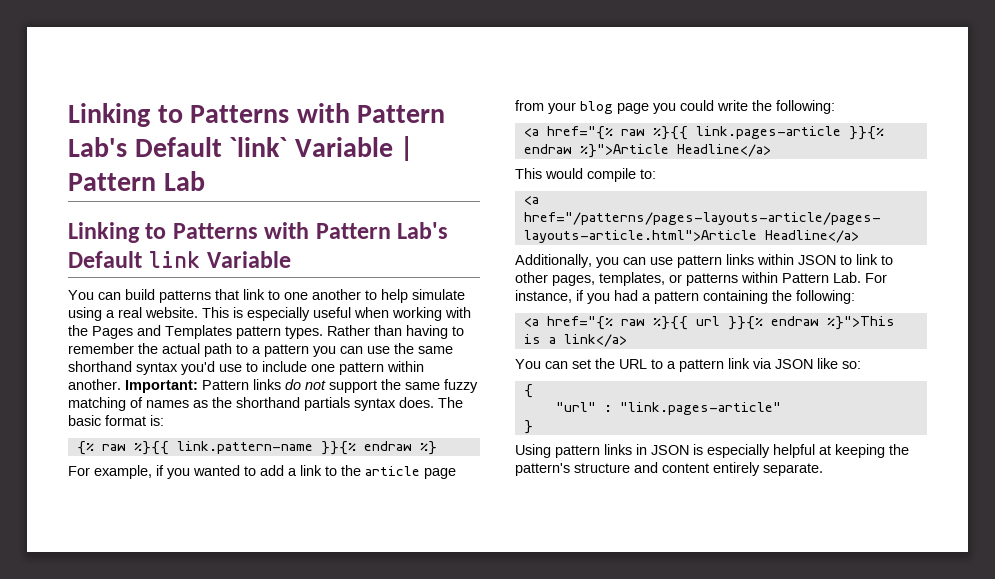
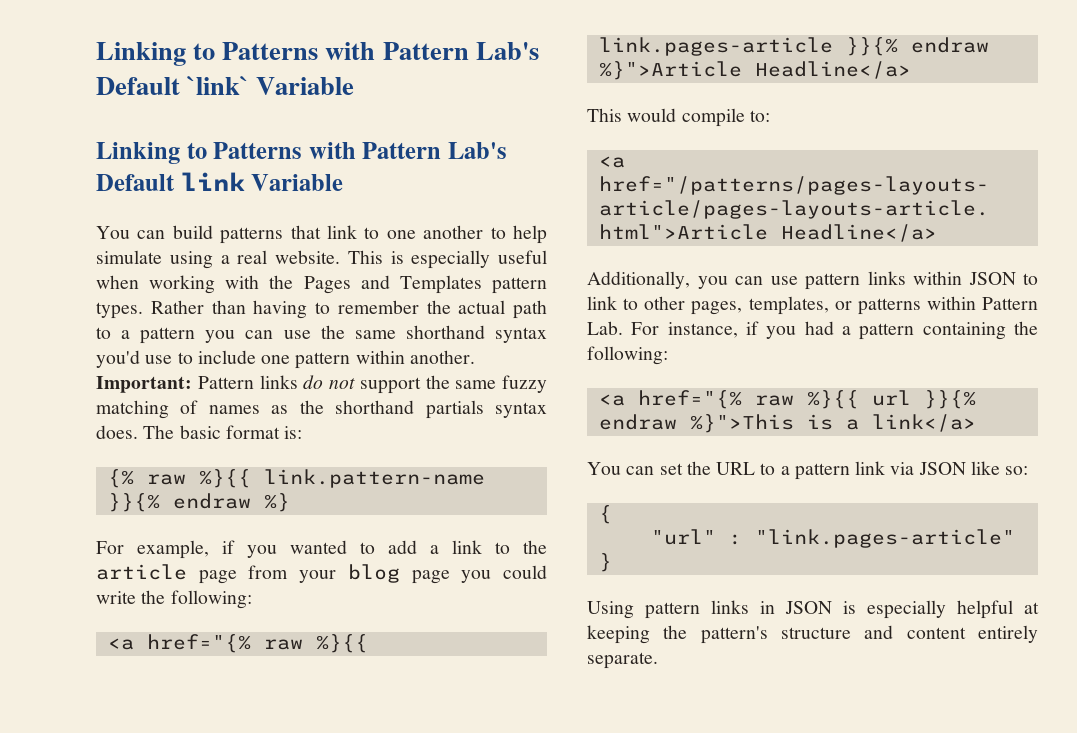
- Linking to Patterns with Pattern Lab's Default `link` Variable | Pattern Lab
+ Linking to Patterns with Pattern Lab's Default `link` Variable

